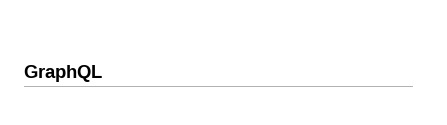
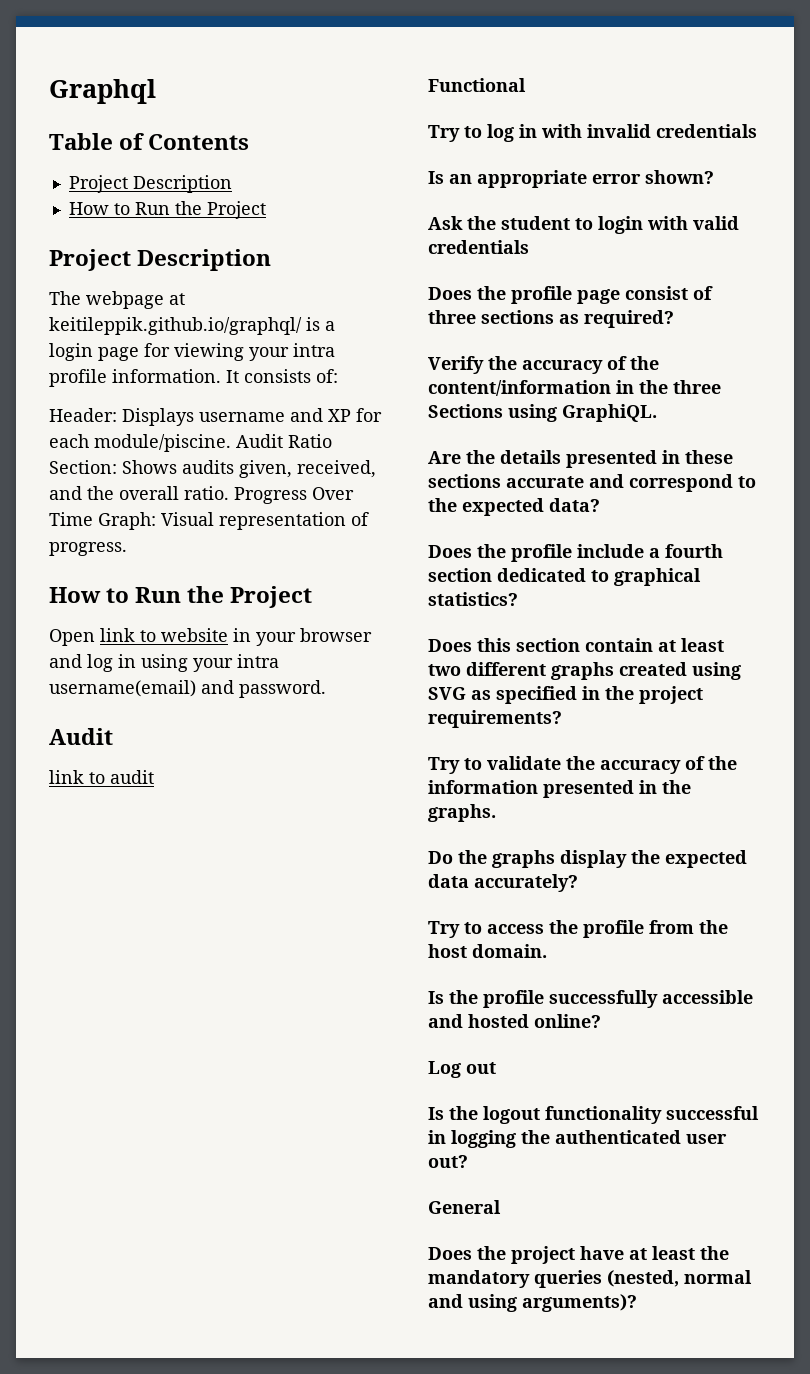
- GraphQL
+ Graphql
+ Table of Contents
+ Project Description
+ How to Run the Project
+ Project Description
+ The webpage at keitileppik.github.io/graphql/ is a login page for viewing your intra profile information. It consists of:
+ Header: Displays username and XP for each module/piscine. Audit Ratio Section: Shows audits given, received, and the overall ratio. Progress Over Time Graph: Visual representation of progress.
+ How to Run the Project
+ Open link to website in your browser and log in using your intra username(email) and password.
+ Audit
+ link to audit
+ Functional
+ Try to log in with invalid credentials
+ Is an appropriate error shown?
+ Ask the student to login with valid credentials
+ Does the profile page consist of three sections as required?
+ Verify the accuracy of the content/information in the three Sections using GraphiQL.
+ Are the details presented in these sections accurate and correspond to the expected data?
+ Does the profile include a fourth section dedicated to graphical statistics?
+ Does this section contain at least two different graphs created using SVG as specified in the project requirements?
+ Try to validate the accuracy of the information presented in the graphs.
+ Do the graphs display the expected data accurately?
+ Try to access the profile from the host domain.
+ Is the profile successfully accessible and hosted online?
+ Log out
+ Is the logout functionality successful in logging the authenticated user out?
+ General
+ Does the project have at least the mandatory queries (nested, normal and using arguments)?

